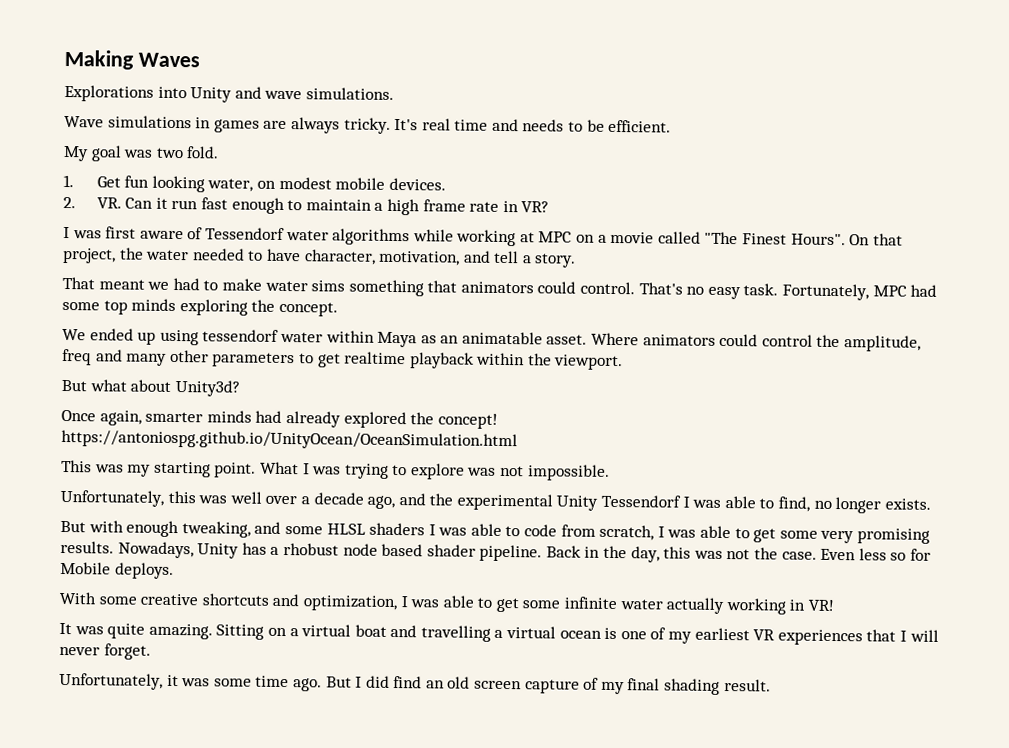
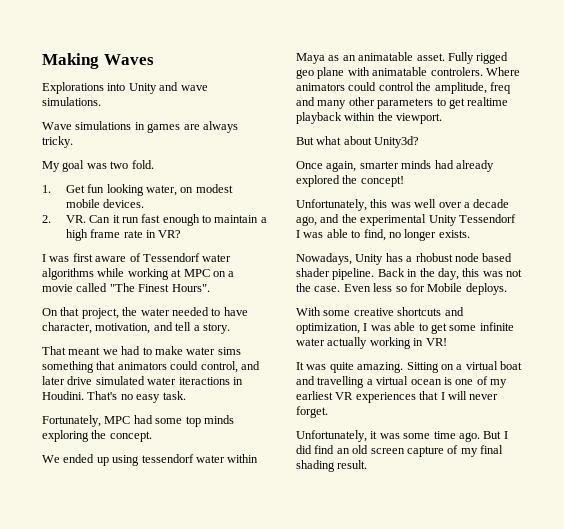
- It's real time and needs to be efficient.
- I was first aware of Tessendorf water algorithms while working at MPC on a movie called "The Finest Hours". On that project, the water needed to have character, motivation, and tell a story.
+ I was first aware of Tessendorf water algorithms while working at MPC on a movie called "The Finest Hours".
+ On that project, the water needed to have character, motivation, and tell a story.
- That meant we had to make water sims something that animators could control.
+ That meant we had to make water sims something that animators could control, and later drive simulated water iteractions in Houdini.
- That's no easy task. Fortunately, MPC had some top minds exploring the concept.
+ That's no easy task.
+ Fortunately, MPC had some top minds exploring the concept.
+ Fully rigged geo plane with animatable controlers.
- Once again, smarter minds had already explored the concept! https://antoniospg.github.io/UnityOcean/OceanSimulation.html
- This was my starting point. What I was trying to explore was not impossible.
+ Once again, smarter minds had already explored the concept!
- But with enough tweaking, and some HLSL shaders I was able to code from scratch, I was able to get some very promising results.

